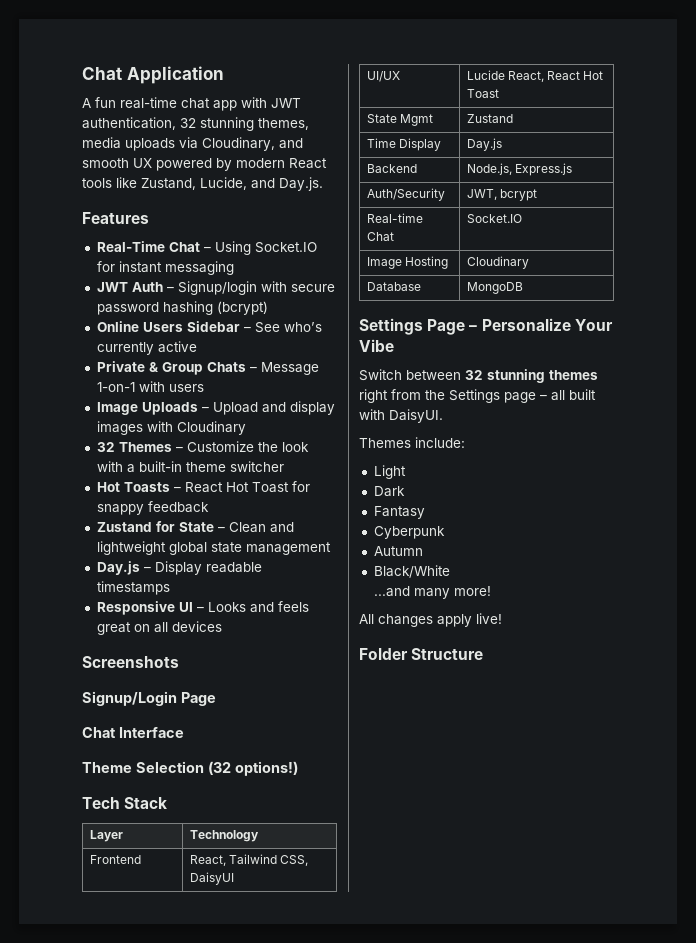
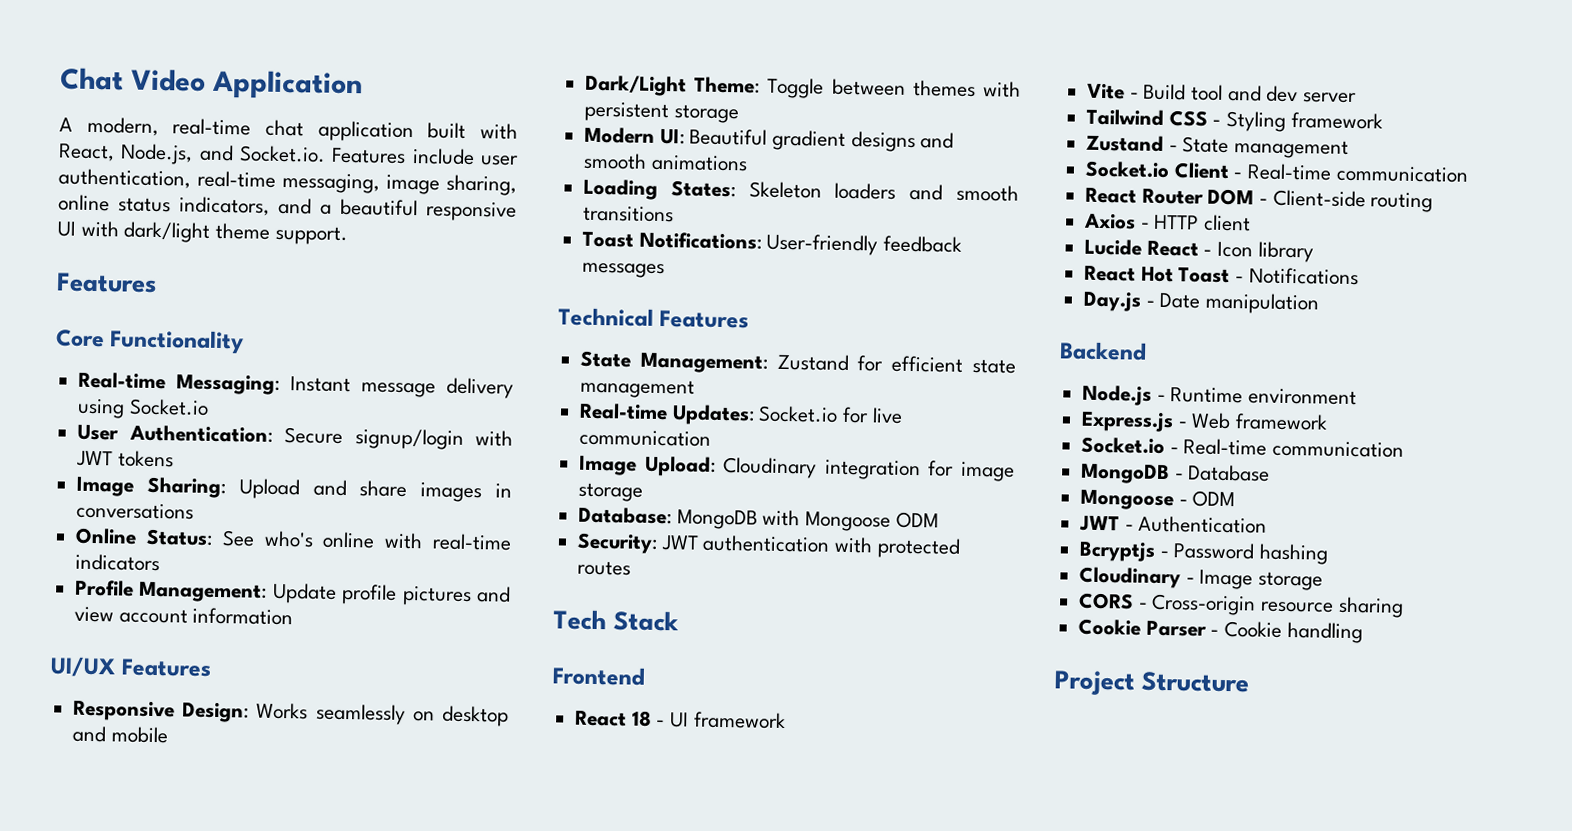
- Chat Application
+ Chat Video Application
- A fun real-time chat app with JWT authentication, 32 stunning themes, media uploads via Cloudinary, and smooth UX powered by modern React tools like Zustand, Lucide, and Day.js.
+ A modern, real-time chat application built with React, Node.js, and Socket.io. Features include user authentication, real-time messaging, image sharing, online status indicators, and a beautiful responsive UI with dark/light theme support.
  Features
- Real-Time Chat – Using Socket.IO for instant messaging
- JWT Auth – Signup/login with secure password hashing (bcrypt)
- Online Users Sidebar – See who’s currently active
- Private & Group Chats – Message 1-on-1 with users
- Image Uploads – Upload and display images with Cloudinary
- 32 Themes – Customize the look with a built-in theme switcher
- Hot Toasts – React Hot Toast for snappy feedback
- Zustand for State – Clean and lightweight global state management
- Day.js – Display readable timestamps
- Responsive UI – Looks and feels great on all devices
- Screenshots
- Signup/Login Page
- Chat Interface
- Theme Selection (32 options!)
+ Core Functionality
+ Real-time Messaging: Instant message delivery using Socket.io
+ User Authentication: Secure signup/login with JWT tokens
+ Image Sharing: Upload and share images in conversations
+ Online Status: See who's online with real-time indicators
+ Profile Management: Update profile pictures and view account information
+ UI/UX Features
+ Responsive Design: Works seamlessly on desktop and mobile
+ Dark/Light Theme: Toggle between themes with persistent storage
+ Modern UI: Beautiful gradient designs and smooth animations
+ Loading States: Skeleton loaders and smooth transitions
+ Toast Notifications: User-friendly feedback messages
+ Technical Features
+ State Management: Zustand for efficient state management
+ Real-time Updates: Socket.io for live communication
+ Image Upload: Cloudinary integration for image storage
+ Database: MongoDB with Mongoose ODM
+ Security: JWT authentication with protected routes
  Tech Stack
- Layer | Technology
- Frontend | React, Tailwind CSS, DaisyUI
- UI/UX | Lucide React, React Hot Toast
- State Mgmt | Zustand
- Time Display | Day.js
- Backend | Node.js, Express.js
- Auth/Security | JWT, bcrypt
- Real-time Chat | Socket.IO
- Image Hosting | Cloudinary
- Database | MongoDB
- Settings Page – Personalize Your Vibe
- Switch between 32 stunning themes right from the Settings page – all built with DaisyUI.
- Themes include:
- Light
- Dark
- Fantasy
- Cyberpunk
- Autumn
- Black/White
- ...and many more!
- All changes apply live!
- Folder Structure
+ Frontend
+ React 18 - UI framework
+ Vite - Build tool and dev server
+ Tailwind CSS - Styling framework
+ Zustand - State management
+ Socket.io Client - Real-time communication
+ React Router DOM - Client-side routing
+ Axios - HTTP client
+ Lucide React - Icon library
+ React Hot Toast - Notifications
+ Day.js - Date manipulation
+ Backend
+ Node.js - Runtime environment
+ Express.js - Web framework
+ Socket.io - Real-time communication
+ MongoDB - Database
+ Mongoose - ODM
+ JWT - Authentication
+ Bcryptjs - Password hashing
+ Cloudinary - Image storage
+ CORS - Cross-origin resource sharing
+ Cookie Parser - Cookie handling
+ Project Structure

